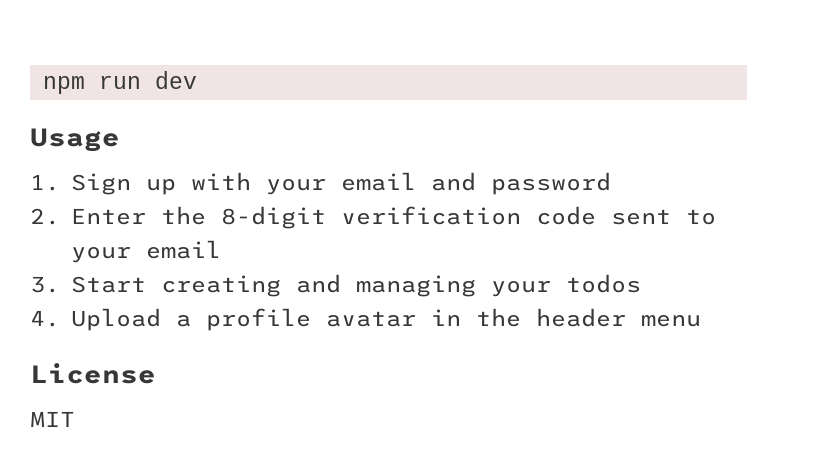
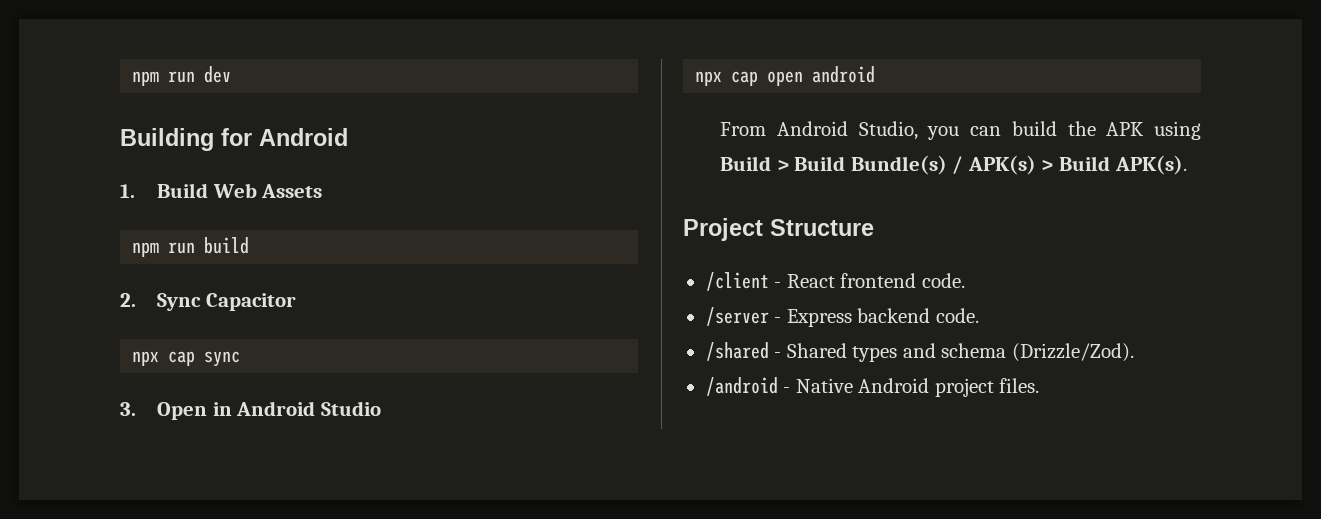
- Usage
- 1. Sign up with your email and password
- 2. Enter the 8-digit verification code sent to your email
- 3. Start creating and managing your todos
- 4. Upload a profile avatar in the header menu
- License
- MIT
+ Building for Android
+ 1. Build Web Assets
+ npm run build
+ 2. Sync Capacitor
+ npx cap sync
+ 3. Open in Android Studio
+ npx cap open android
+ From Android Studio, you can build the APK using Build > Build Bundle(s) / APK(s) > Build APK(s).
+ Project Structure
+ /client - React frontend code.
+ /server - Express backend code.
+ /shared - Shared types and schema (Drizzle/Zod).
+ /android - Native Android project files.

